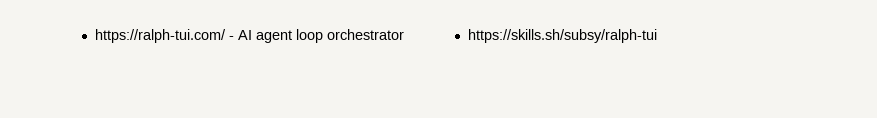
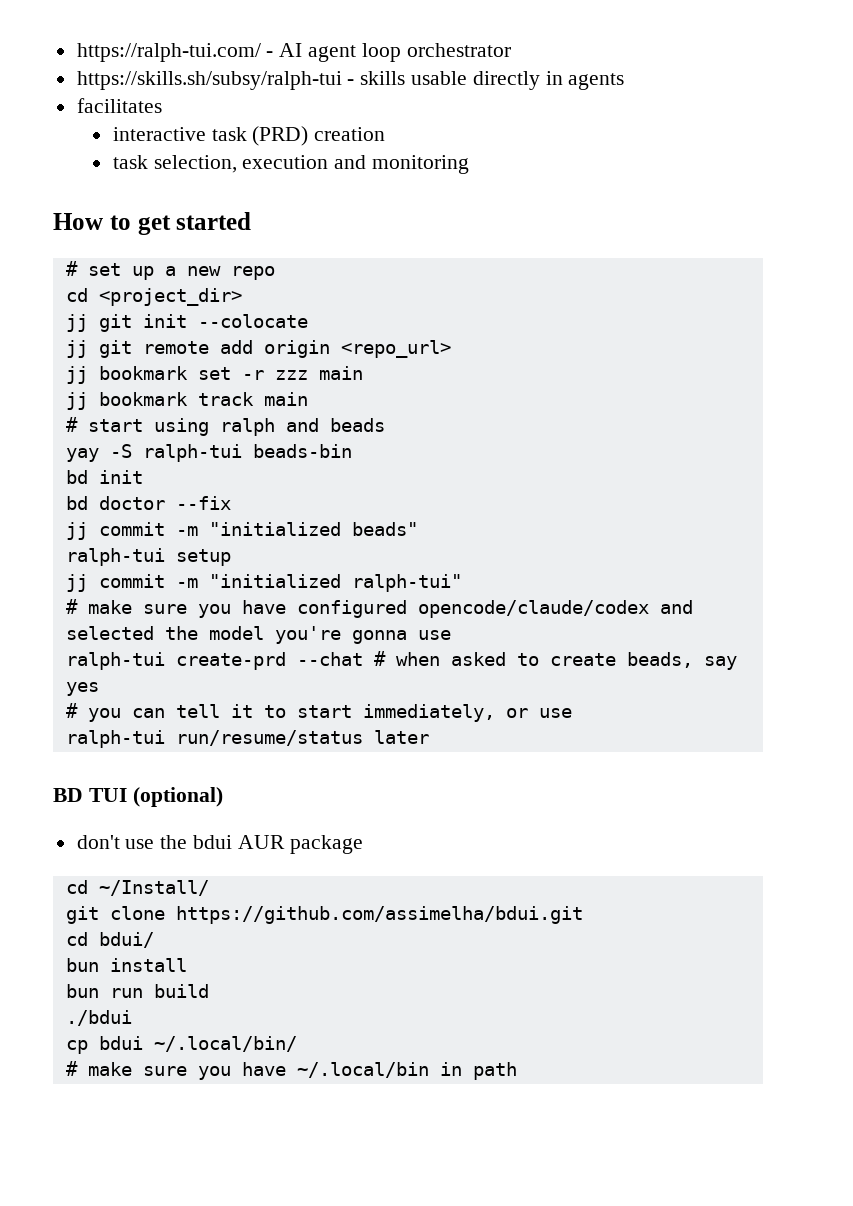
- https://skills.sh/subsy/ralph-tui
+ https://skills.sh/subsy/ralph-tui - skills usable directly in agents
+ facilitates
+ interactive task (PRD) creation
+ task selection, execution and monitoring
+ How to get started
+ # set up a new repo
+ cd <project_dir>
+ jj git init --colocate
+ jj git remote add origin <repo_url>
+ jj bookmark set -r zzz main
+ jj bookmark track main
+ # start using ralph and beads
+ yay -S ralph-tui beads-bin
+ bd init
+ bd doctor --fix
+ jj commit -m "initialized beads"
+ ralph-tui setup
+ jj commit -m "initialized ralph-tui"
+ # make sure you have configured opencode/claude/codex and selected the model you're gonna use
+ ralph-tui create-prd --chat # when asked to create beads, say yes
+ # you can tell it to start immediately, or use
+ ralph-tui run/resume/status later
+ BD TUI (optional)
+ don't use the bdui AUR package
+ cd ~/Install/
+ git clone https://github.com/assimelha/bdui.git
+ cd bdui/
+ bun install
+ bun run build
+ ./bdui
+ cp bdui ~/.local/bin/
+ # make sure you have ~/.local/bin in path

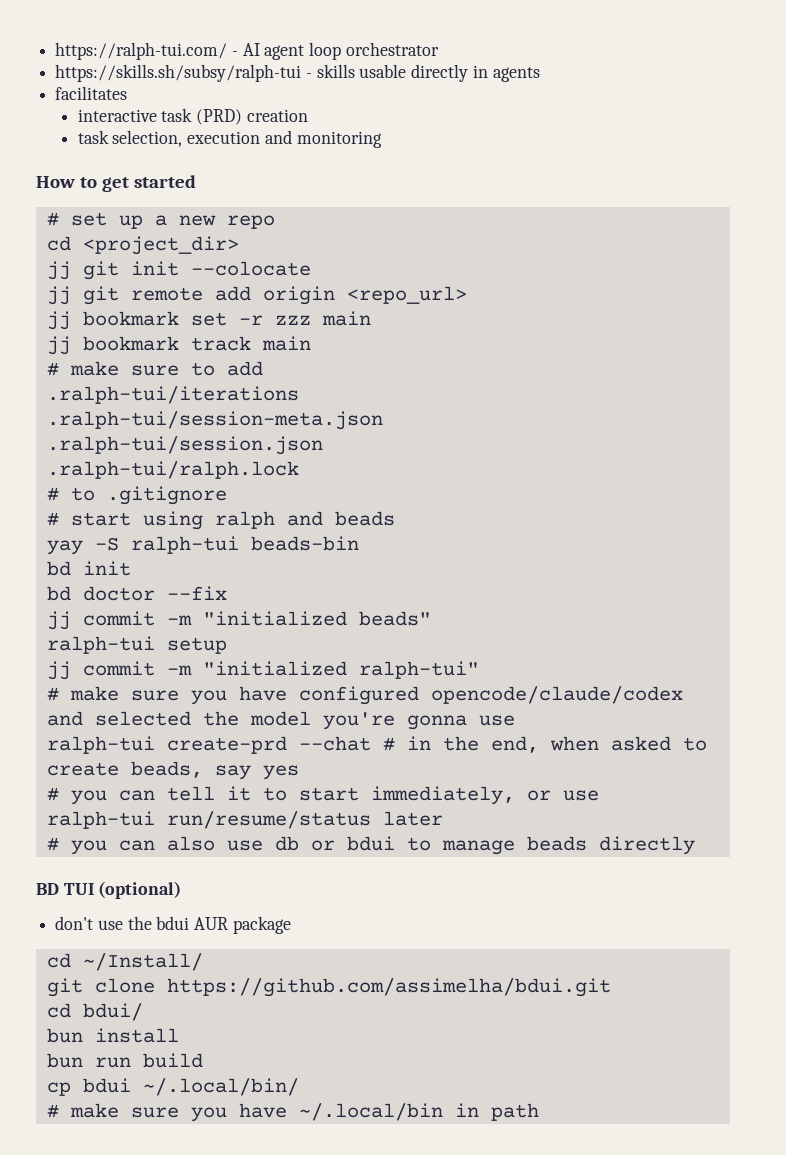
+ # make sure to add
+ .ralph-tui/iterations
+ .ralph-tui/session-meta.json
+ .ralph-tui/session.json
+ .ralph-tui/ralph.lock
+ # to .gitignore
- ralph-tui create-prd --chat # when asked to create beads, say yes
+ ralph-tui create-prd --chat # in the end, when asked to create beads, say yes
+ # you can also use db or bdui to manage beads directly
- ./bdui

